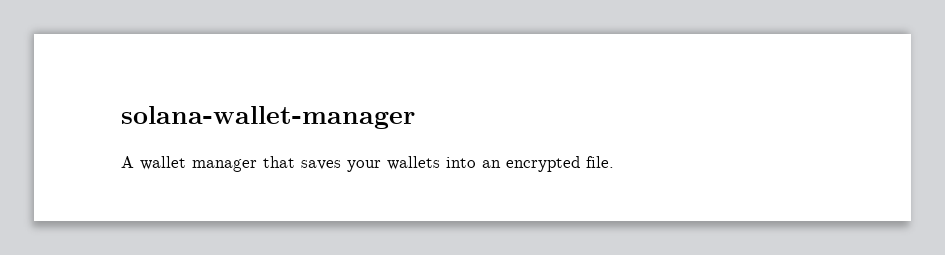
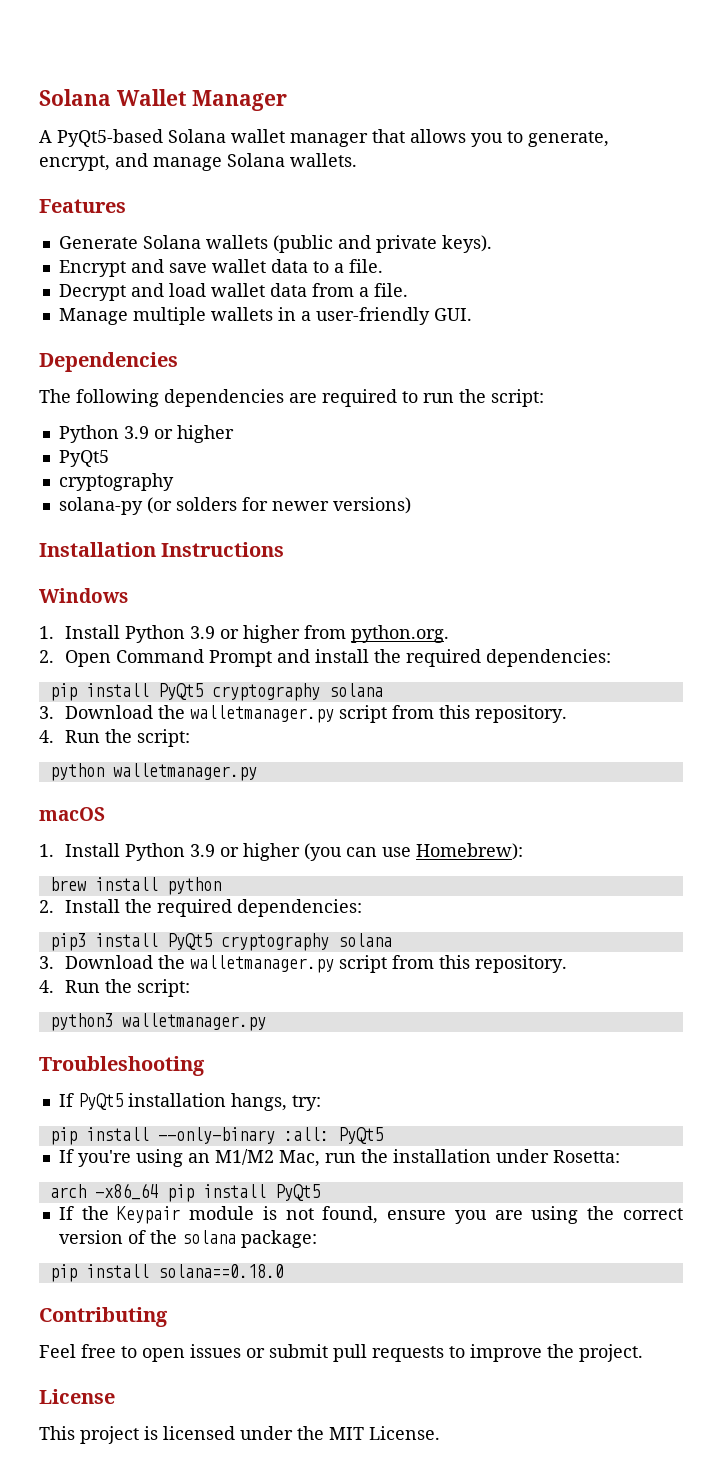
- solana-wallet-manager
+ Solana Wallet Manager
- A wallet manager that saves your wallets into an encrypted file.
+ A PyQt5-based Solana wallet manager that allows you to generate, encrypt, and manage Solana wallets.
+ Features
+ Generate Solana wallets (public and private keys).
+ Encrypt and save wallet data to a file.
+ Decrypt and load wallet data from a file.
+ Manage multiple wallets in a user-friendly GUI.
+ Dependencies
+ The following dependencies are required to run the script:
+ Python 3.9 or higher
+ PyQt5
+ cryptography
+ solana-py (or solders for newer versions)
+ Installation Instructions
+ Windows
+ 1. Install Python 3.9 or higher from python.org.
+ 2. Open Command Prompt and install the required dependencies:
+ pip install PyQt5 cryptography solana
+ 3. Download the walletmanager.py script from this repository.
+ 4. Run the script:
+ python walletmanager.py
+ macOS
+ 1. Install Python 3.9 or higher (you can use Homebrew):
+ brew install python
+ 2. Install the required dependencies:
+ pip3 install PyQt5 cryptography solana
+ 3. Download the walletmanager.py script from this repository.
+ 4. Run the script:
+ python3 walletmanager.py
+ Troubleshooting
+ If PyQt5 installation hangs, try:
+ pip install --only-binary :all: PyQt5
+ If you're using an M1/M2 Mac, run the installation under Rosetta:
+ arch -x86_64 pip install PyQt5
+ If the Keypair module is not found, ensure you are using the correct version of the solana package:
+ pip install solana==0.18.0
+ Contributing
+ Feel free to open issues or submit pull requests to improve the project.
+ License
+ This project is licensed under the MIT License.

